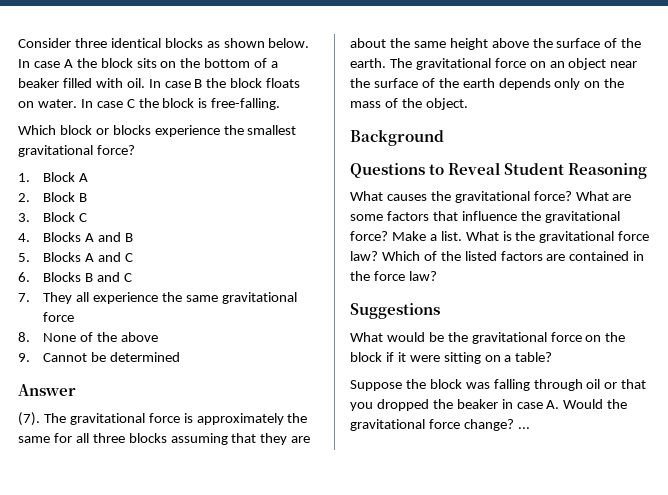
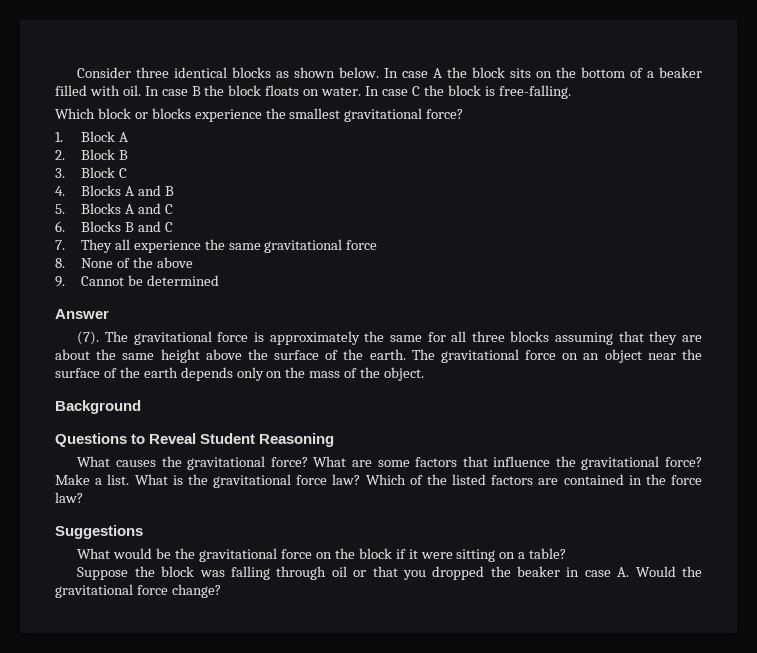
- Suppose the block was falling through oil or that you dropped the beaker in case A. Would the gravitational force change? ...
+ Suppose the block was falling through oil or that you dropped the beaker in case A. Would the gravitational force change?

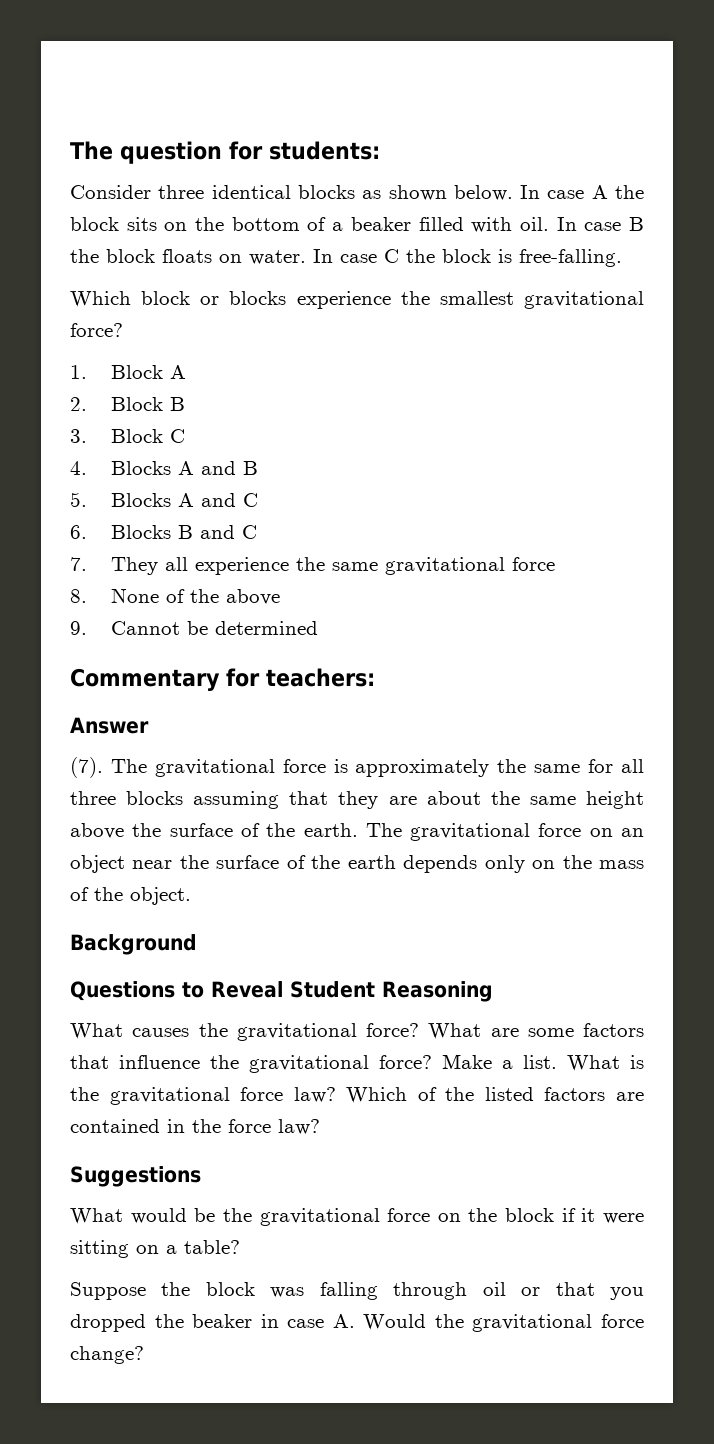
+ The question for students:
+ Commentary for teachers:

